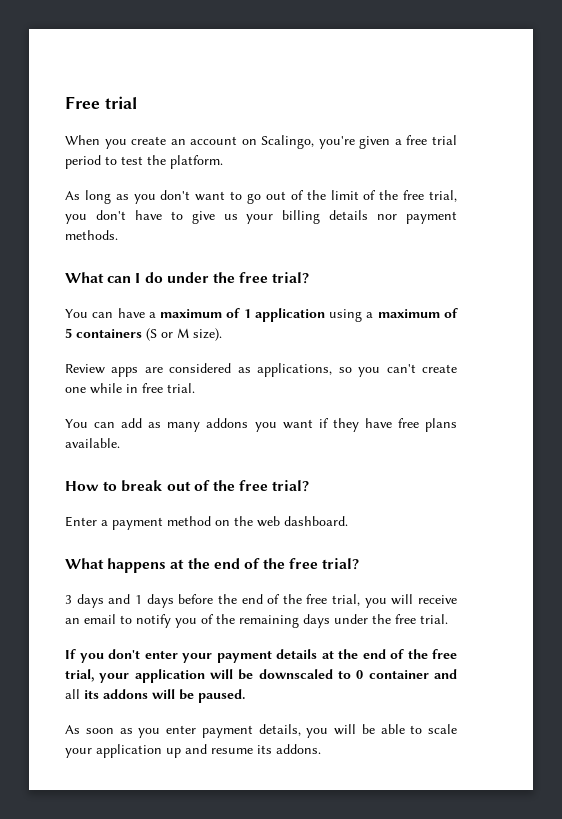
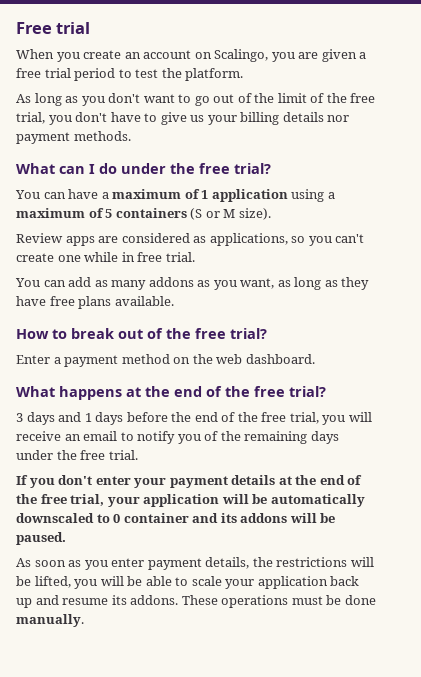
- When you create an account on Scalingo, you're given a free trial period to test the platform.
+ When you create an account on Scalingo, you are given a free trial period to test the platform.
- You can add as many addons you want if they have free plans available.
+ You can add as many addons as you want, as long as they have free plans available.
- If you don't enter your payment details at the end of the free trial, your application will be downscaled to 0 container and all its addons will be paused.
+ If you don't enter your payment details at the end of the free trial, your application will be automatically downscaled to 0 container and its addons will be paused.
- As soon as you enter payment details, you will be able to scale your application up and resume its addons.
+ As soon as you enter payment details, the restrictions will be lifted, you will be able to scale your application back up and resume its addons.
+ These operations must be done manually.

